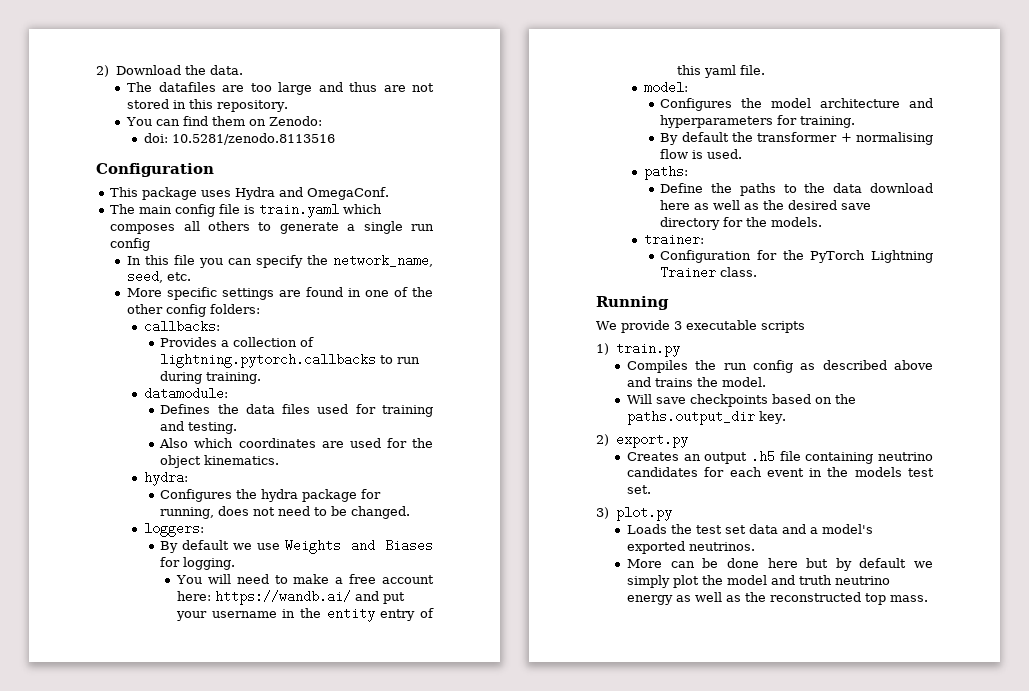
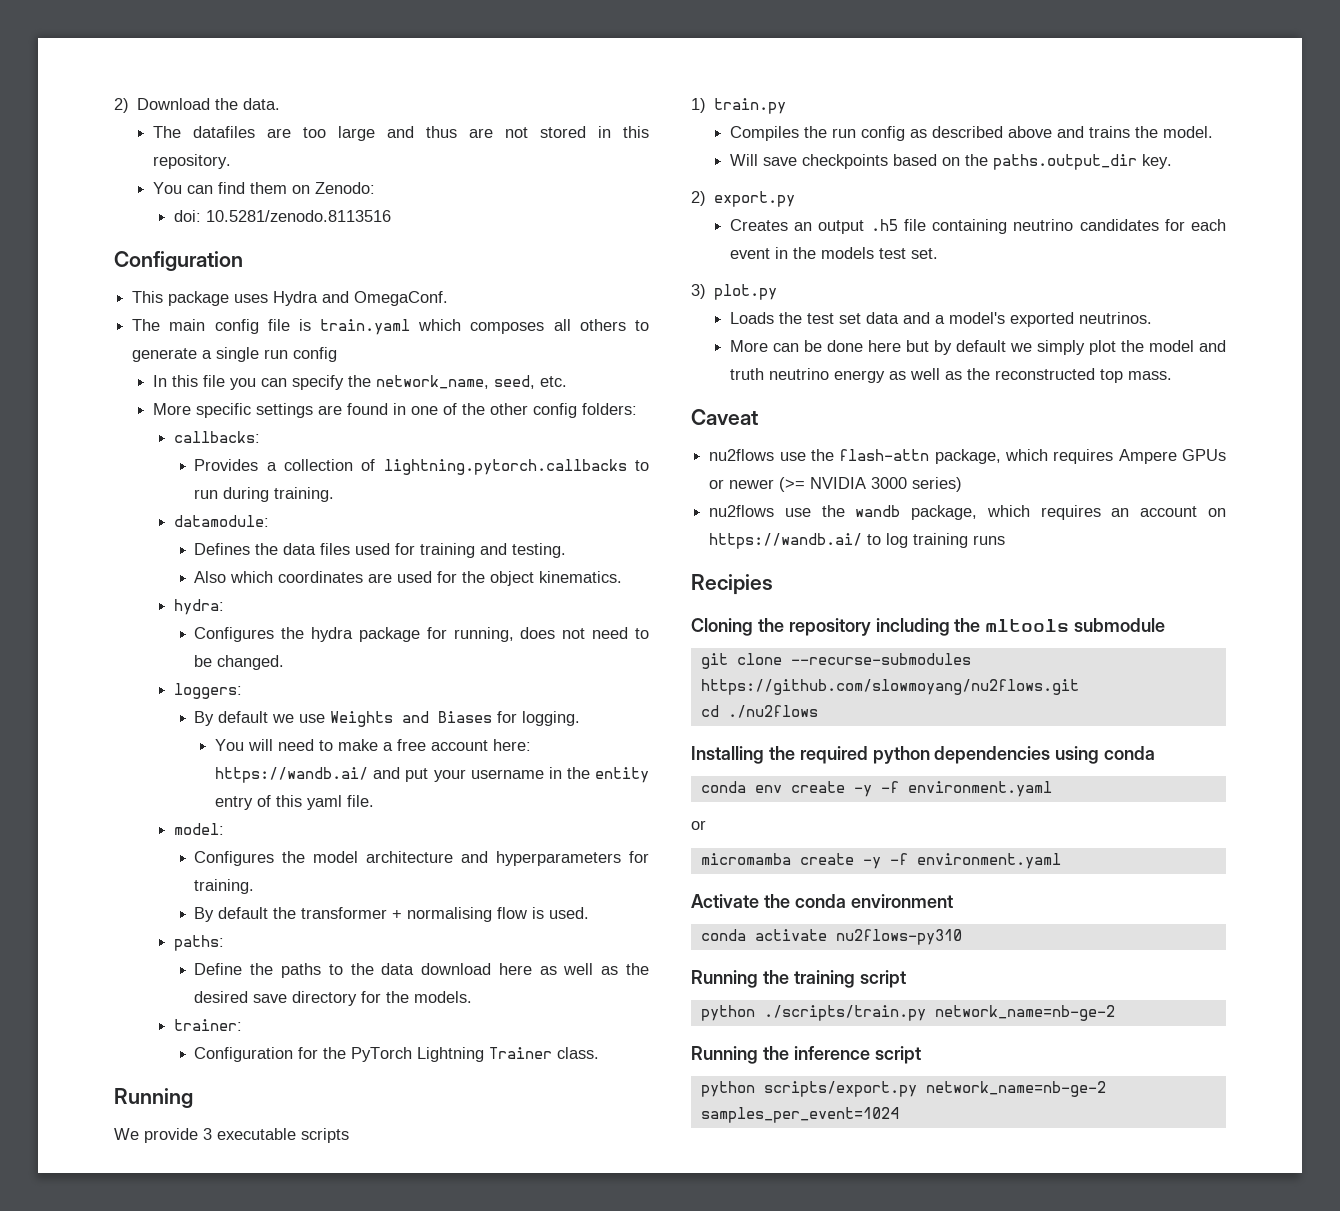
+ Caveat
+ nu2flows use the flash-attn package, which requires Ampere GPUs or newer (>= NVIDIA 3000 series)
+ nu2flows use the wandb package, which requires an account on https://wandb.ai/ to log training runs
+ Recipies
+ Cloning the repository including the mltools submodule
+ git clone --recurse-submodules https://github.com/slowmoyang/nu2flows.git
+ cd ./nu2flows
+ Installing the required python dependencies using conda
+ conda env create -y -f environment.yaml
+ or
+ micromamba create -y -f environment.yaml
+ Activate the conda environment
+ conda activate nu2flows-py310
+ Running the training script
+ python ./scripts/train.py network_name=nb-ge-2
+ Running the inference script
+ python scripts/export.py network_name=nb-ge-2 samples_per_event=1024

